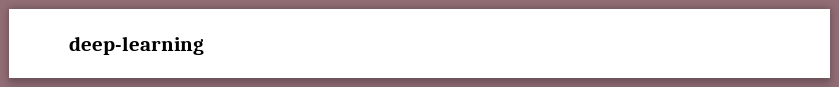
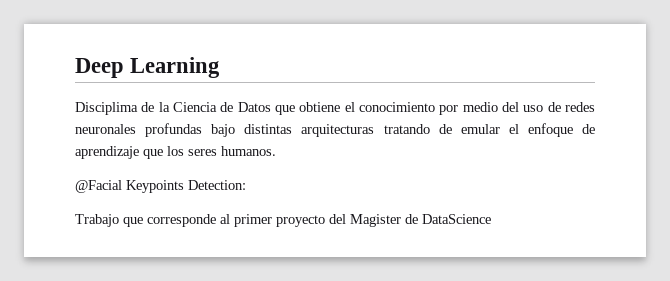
- deep-learning
+ Deep Learning
+ Disciplima de la Ciencia de Datos que obtiene el conocimiento por medio del uso de redes neuronales profundas bajo distintas arquitecturas tratando de emular el enfoque de aprendizaje que los seres humanos.
+ @Facial Keypoints Detection:
+ Trabajo que corresponde al primer proyecto del Magister de DataScience

